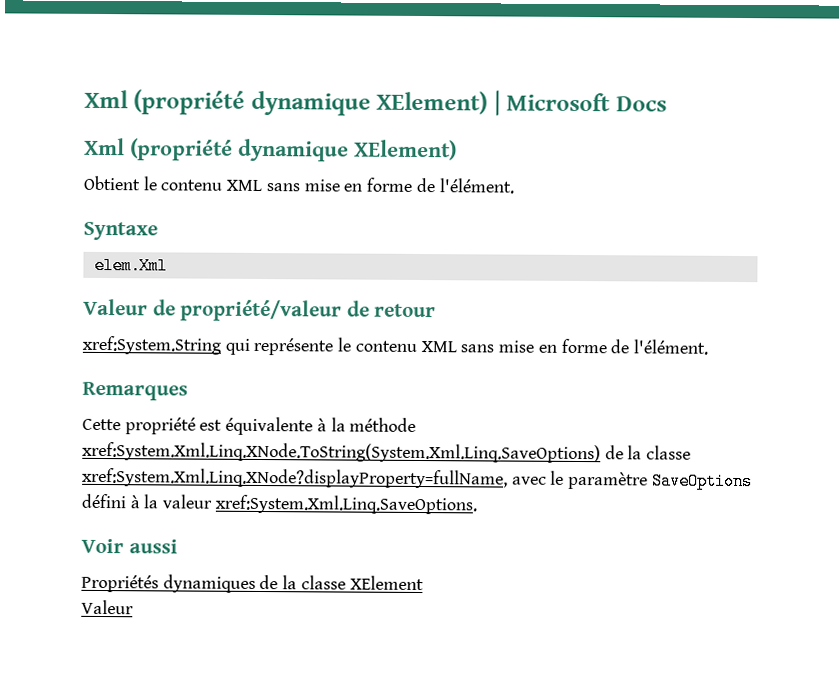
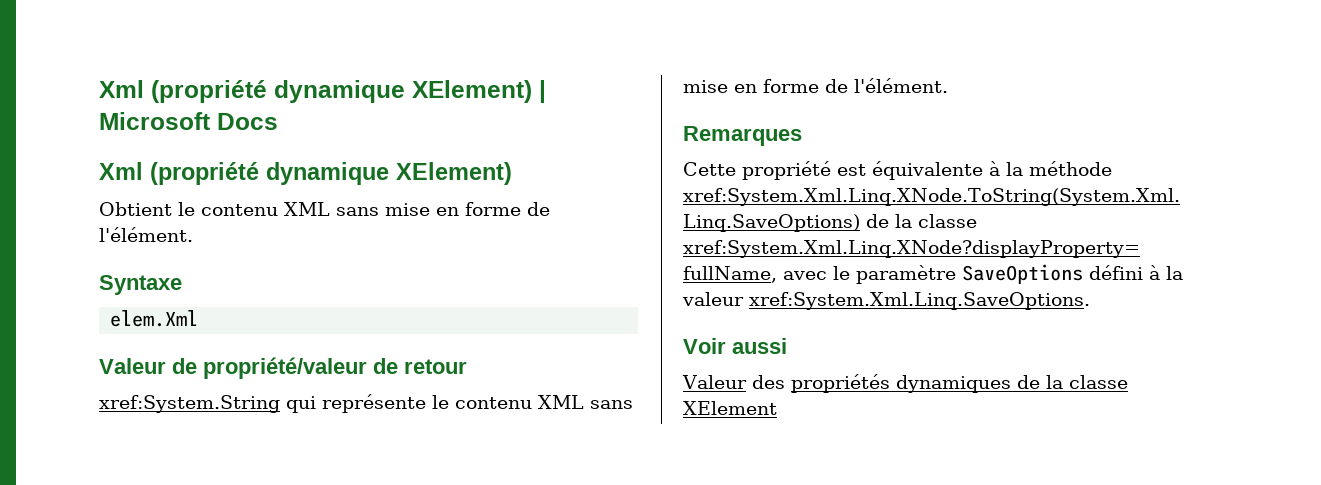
- Propriétés dynamiques de la classe XElement
- Valeur
+ Valeur des propriétés dynamiques de la classe XElement

